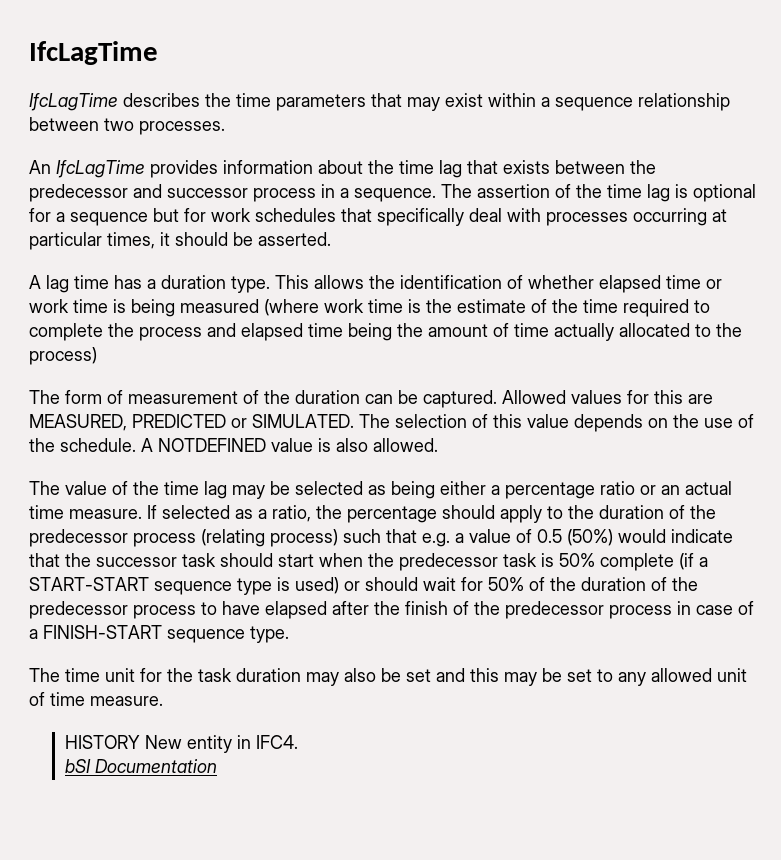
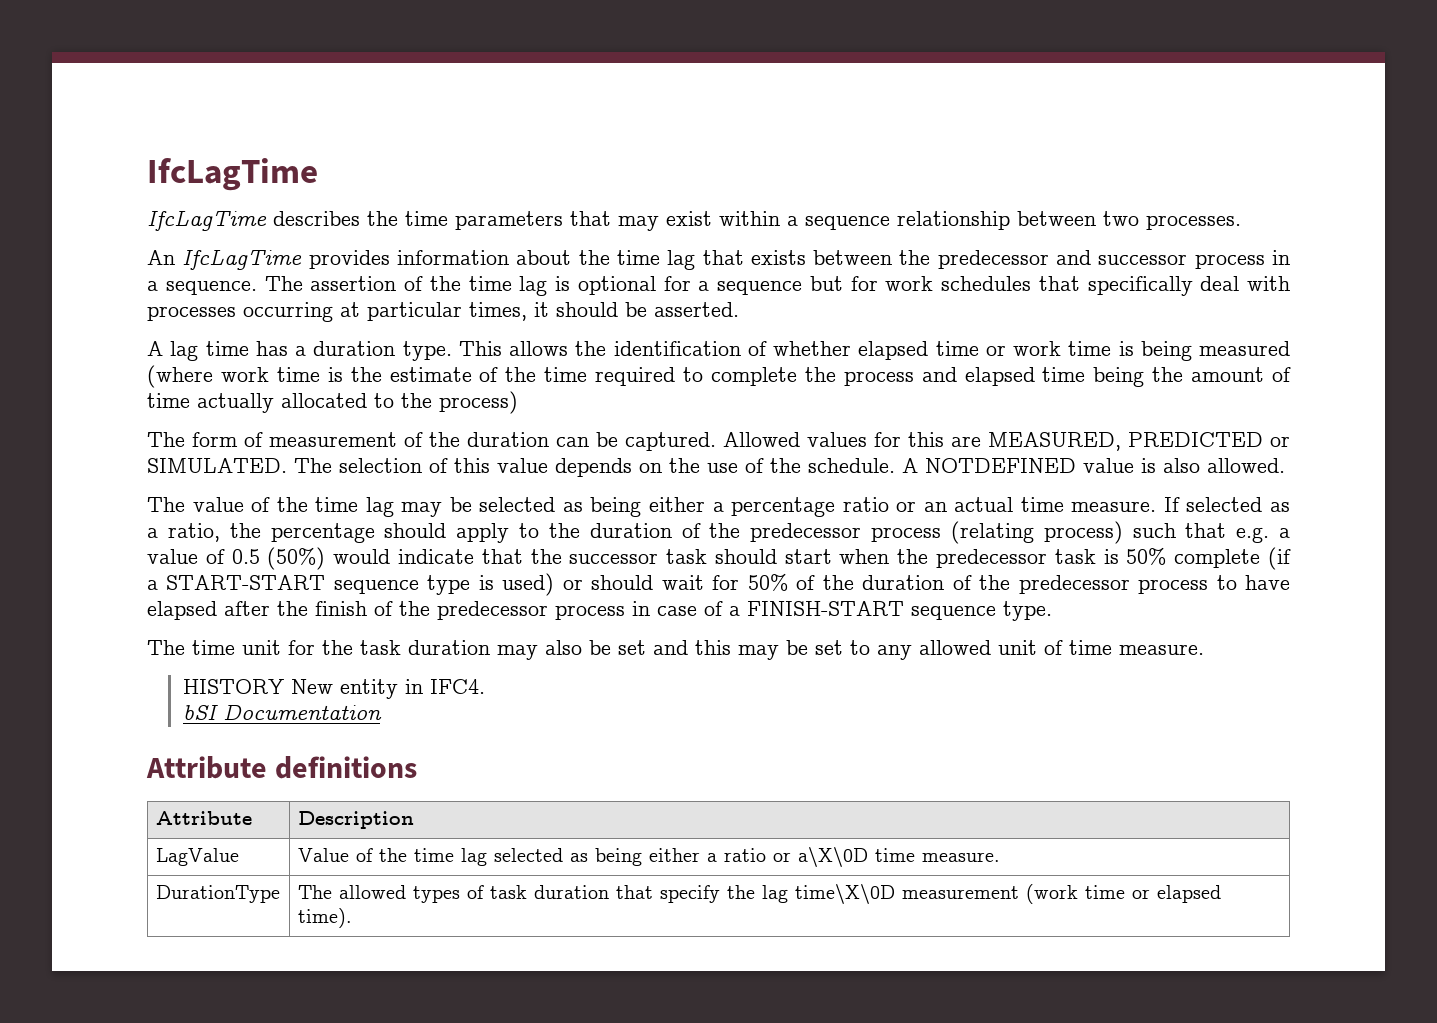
+ Attribute definitions
+ Attribute | Description
+ LagValue | Value of the time lag selected as being either a ratio or a\X\0D time measure.
+ DurationType | The allowed types of task duration that specify the lag time\X\0D measurement (work time or elapsed time).

